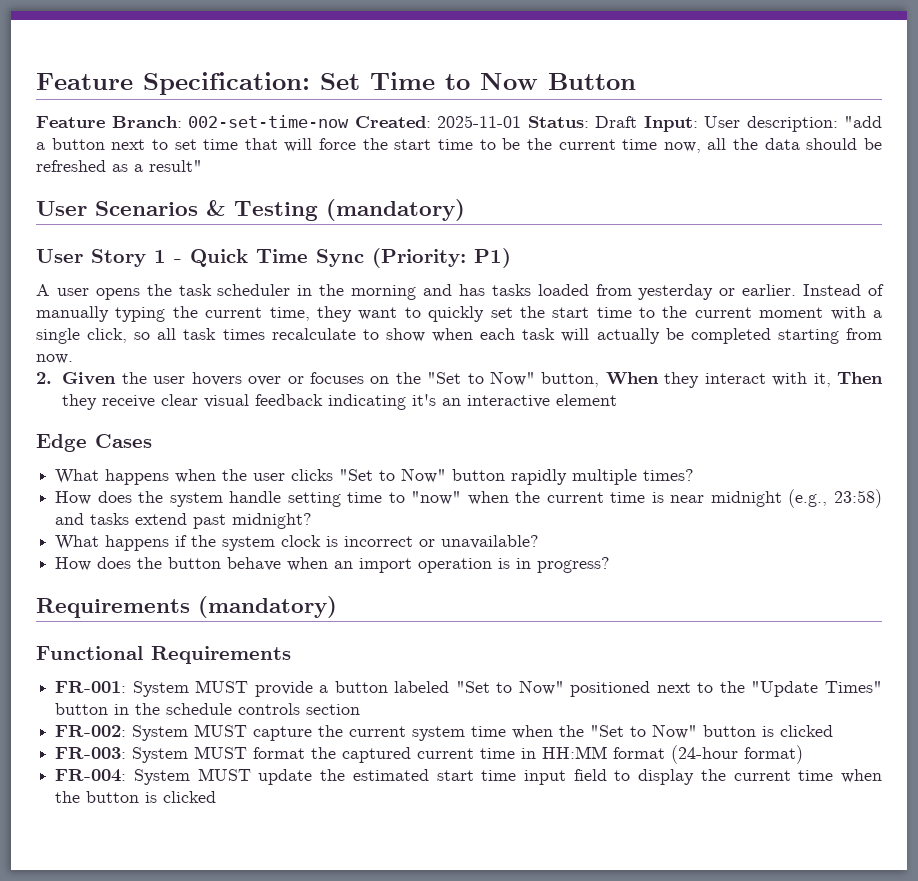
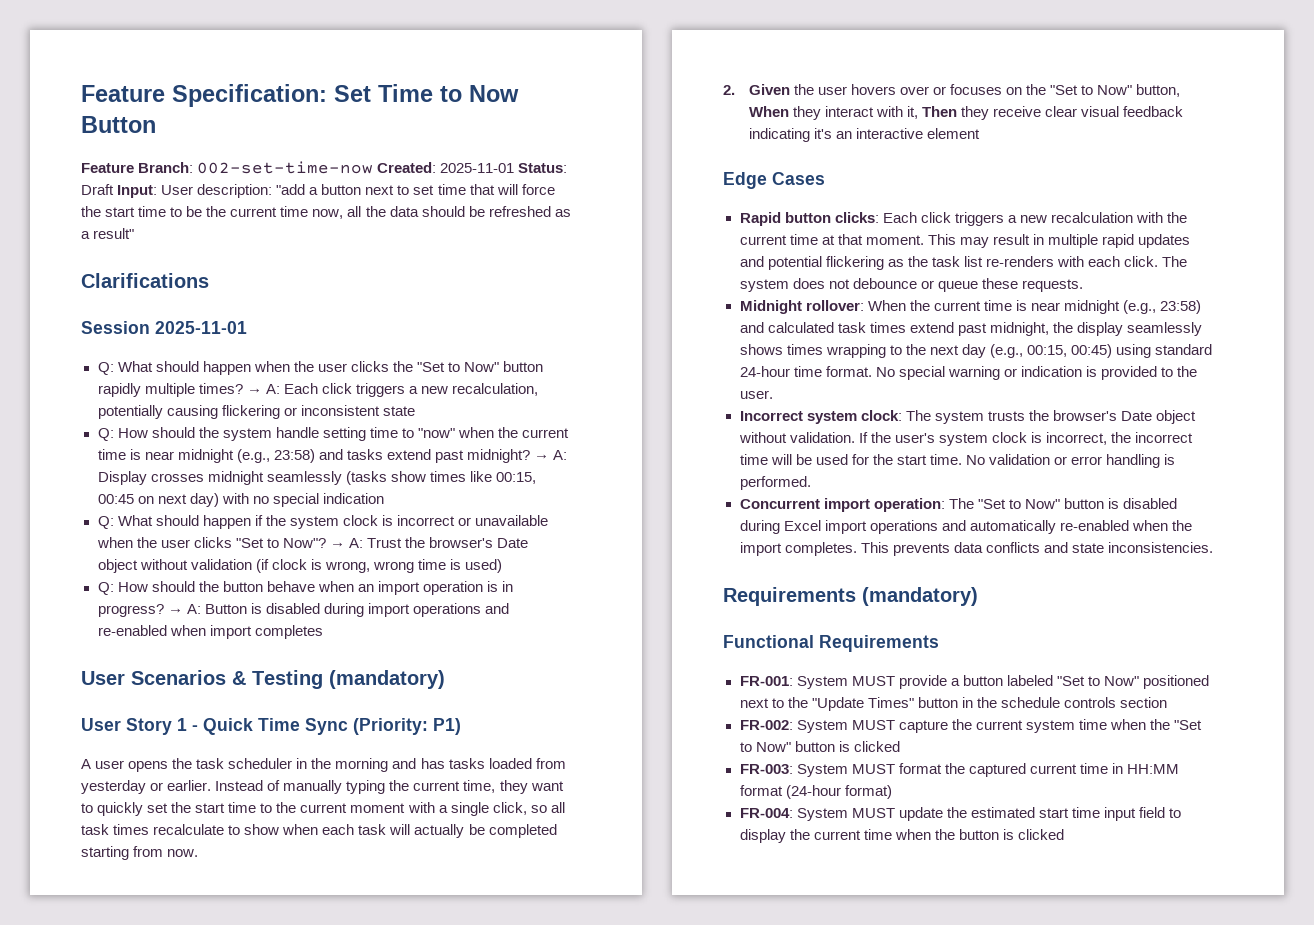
+ Clarifications
+ Session 2025-11-01
+ Q: What should happen when the user clicks the "Set to Now" button rapidly multiple times? → A: Each click triggers a new recalculation, potentially causing flickering or inconsistent state
+ Q: How should the system handle setting time to "now" when the current time is near midnight (e.g., 23:58) and tasks extend past midnight? → A: Display crosses midnight seamlessly (tasks show times like 00:15, 00:45 on next day) with no special indication
+ Q: What should happen if the system clock is incorrect or unavailable when the user clicks "Set to Now"? → A: Trust the browser's Date object without validation (if clock is wrong, wrong time is used)
+ Q: How should the button behave when an import operation is in progress? → A: Button is disabled during import operations and re-enabled when import completes
- What happens when the user clicks "Set to Now" button rapidly multiple times?
- How does the system handle setting time to "now" when the current time is near midnight (e.g., 23:58) and tasks extend past midnight?
- What happens if the system clock is incorrect or unavailable?
- How does the button behave when an import operation is in progress?
+ Rapid button clicks: Each click triggers a new recalculation with the current time at that moment. This may result in multiple rapid updates and potential flickering as the task list re-renders with each click. The system does not debounce or queue these requests.
+ Midnight rollover: When the current time is near midnight (e.g., 23:58) and calculated task times extend past midnight, the display seamlessly shows times wrapping to the next day (e.g., 00:15, 00:45) using standard 24-hour time format. No special warning or indication is provided to the user.
+ Incorrect system clock: The system trusts the browser's Date object without validation. If the user's system clock is incorrect, the incorrect time will be used for the start time. No validation or error handling is performed.
+ Concurrent import operation: The "Set to Now" button is disabled during Excel import operations and automatically re-enabled when the import completes. This prevents data conflicts and state inconsistencies.

